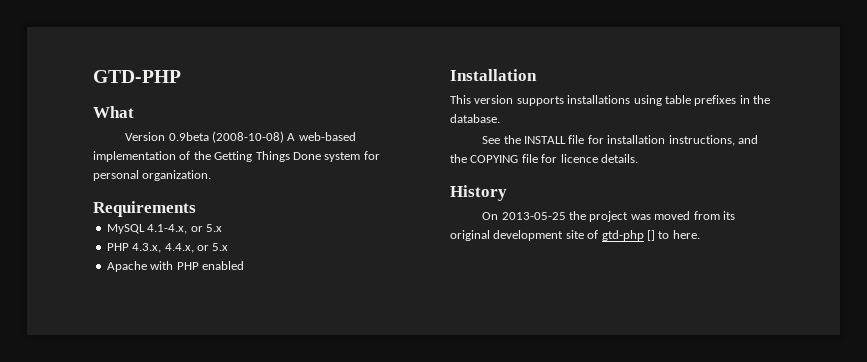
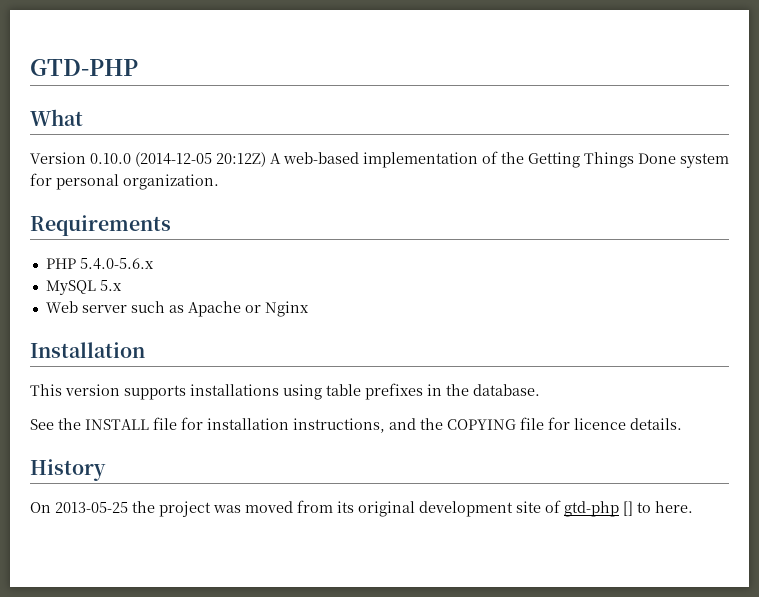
- Version 0.9beta (2008-10-08) A web-based implementation of the Getting Things Done system for personal organization.
+ Version 0.10.0 (2014-12-05 20:12Z) A web-based implementation of the Getting Things Done system for personal organization.
+ PHP 5.4.0-5.6.x
- MySQL 4.1-4.x, or 5.x
- PHP 4.3.x, 4.4.x, or 5.x
- Apache with PHP enabled
+ MySQL 5.x
+ Web server such as Apache or Nginx

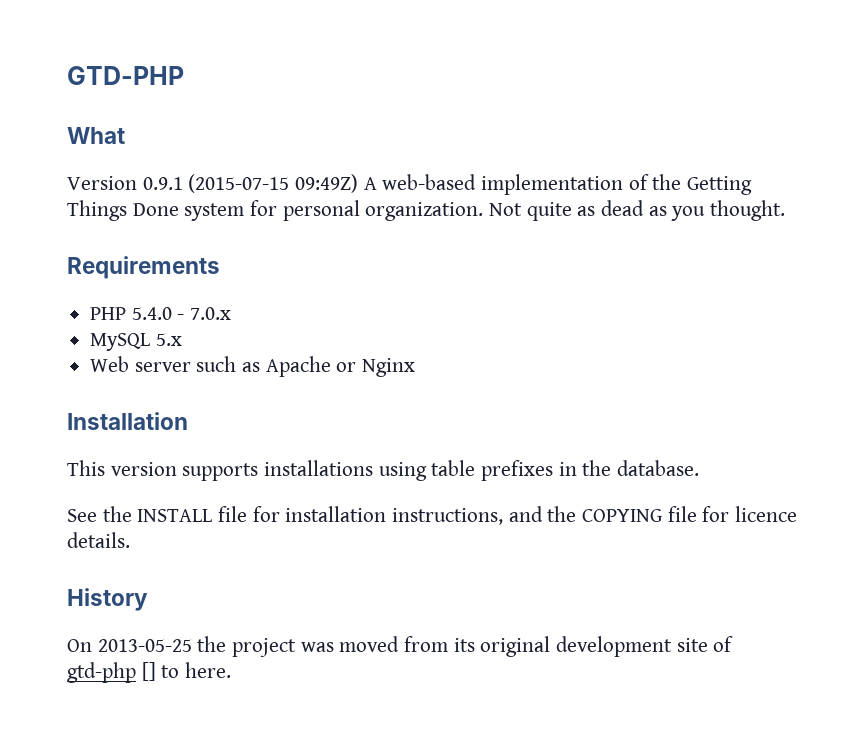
- Version 0.10.0 (2014-12-05 20:12Z) A web-based implementation of the Getting Things Done system for personal organization.
+ Version 0.9.1 (2015-07-15 09:49Z) A web-based implementation of the Getting Things Done system for personal organization. Not quite as dead as you thought.
- PHP 5.4.0-5.6.x
+ PHP 5.4.0 - 7.0.x

